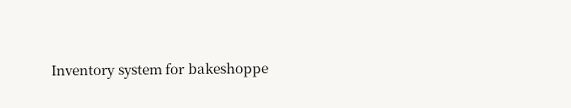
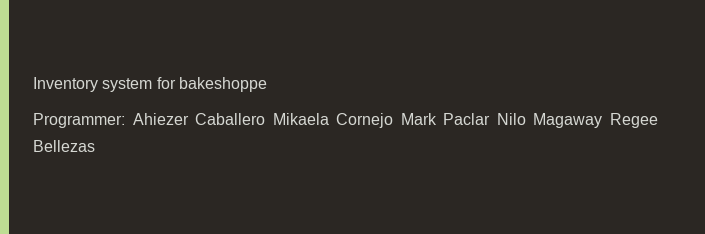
+ Programmer: Ahiezer Caballero Mikaela Cornejo Mark Paclar Nilo Magaway Regee Bellezas

